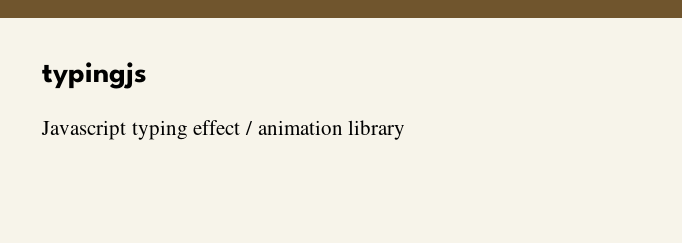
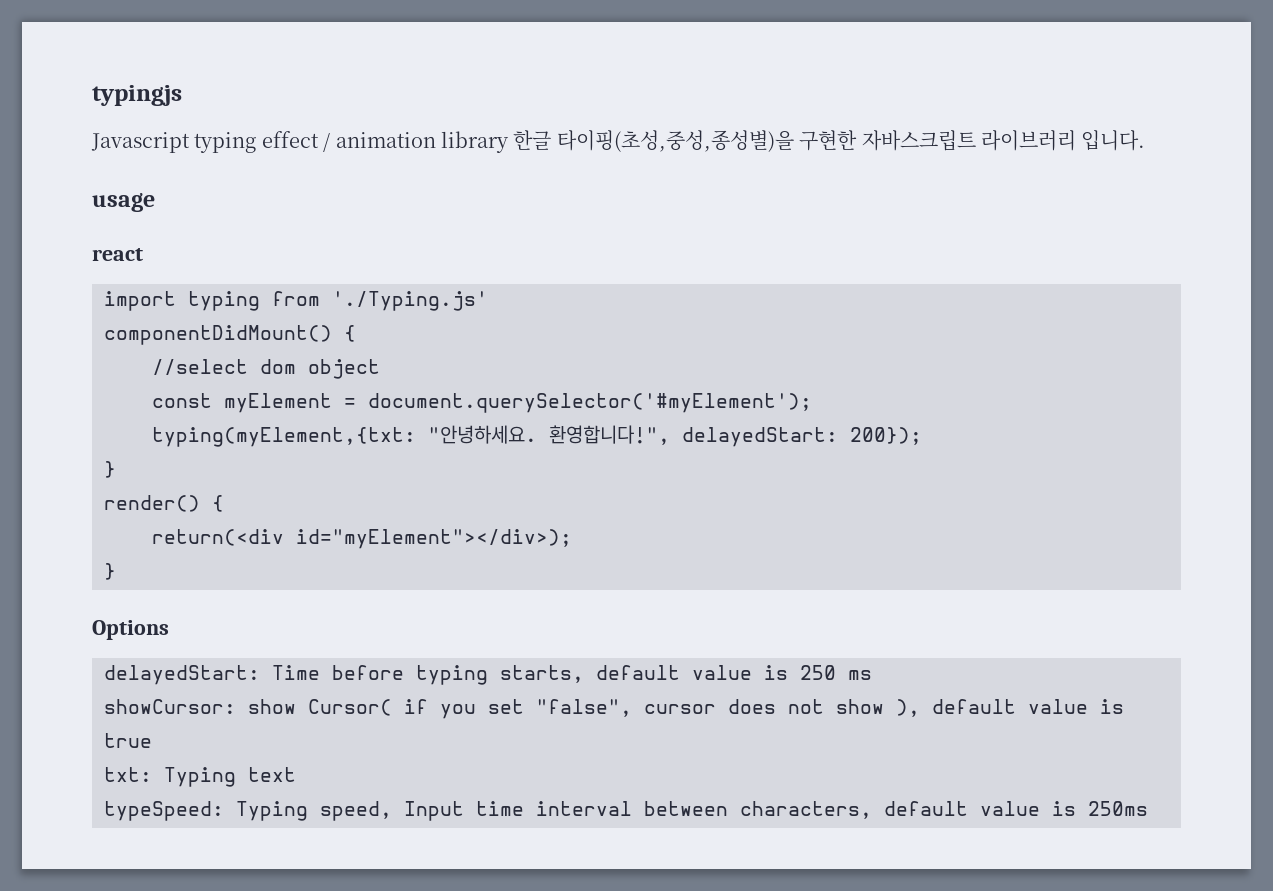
- Javascript typing effect / animation library
+ Javascript typing effect / animation library 한글 타이핑(초성,중성,종성별)을 구현한 자바스크립트 라이브러리 입니다.
+ usage
+ react
+ import typing from './Typing.js'
+ componentDidMount() {
+ //select dom object
+ const myElement = document.querySelector('#myElement');
+ typing(myElement,{txt: "안녕하세요. 환영합니다!", delayedStart: 200});
+ }
+ render() {
+ return(<div id="myElement"></div>);
+ }
+ Options
+ delayedStart: Time before typing starts, default value is 250 ms
+ showCursor: show Cursor( if you set "false", cursor does not show ), default value is true
+ txt: Typing text
+ typeSpeed: Typing speed, Input time interval between characters, default value is 250ms

